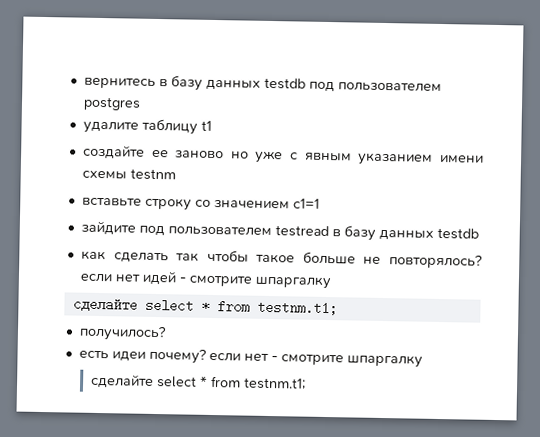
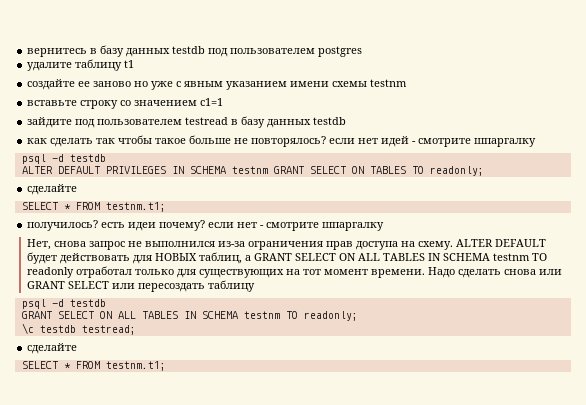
  как сделать так чтобы такое больше не повторялось? если нет идей - смотрите шпаргалку
- сделайте select * from testnm.t1;
+ psql -d testdb
+ ALTER DEFAULT PRIVILEGES IN SCHEMA testnm GRANT SELECT ON TABLES TO readonly;
+ сделайте
+ SELECT * FROM testnm.t1;
- получилось?
- есть идеи почему? если нет - смотрите шпаргалку
- сделайте select * from testnm.t1;
+ получилось? есть идеи почему? если нет - смотрите шпаргалку
+ Нет, снова запрос не выполнился из-за ограничения прав доступа на схему. ALTER DEFAULT будет действовать для НОВЫХ таблиц, а GRANT SELECT ON ALL TABLES IN SCHEMA testnm TO readonly отработал только для существующих на тот момент времени. Надо сделать снова или GRANT SELECT или пересоздать таблицy
+ psql -d testdb
+ GRANT SELECT ON ALL TABLES IN SCHEMA testnm TO readonly;
+ \c testdb testread;
+ сделайте
+ SELECT * FROM testnm.t1;

